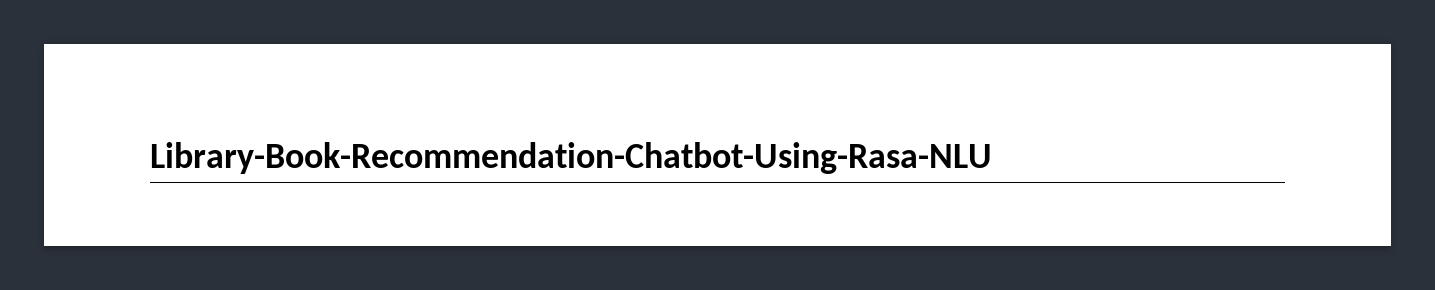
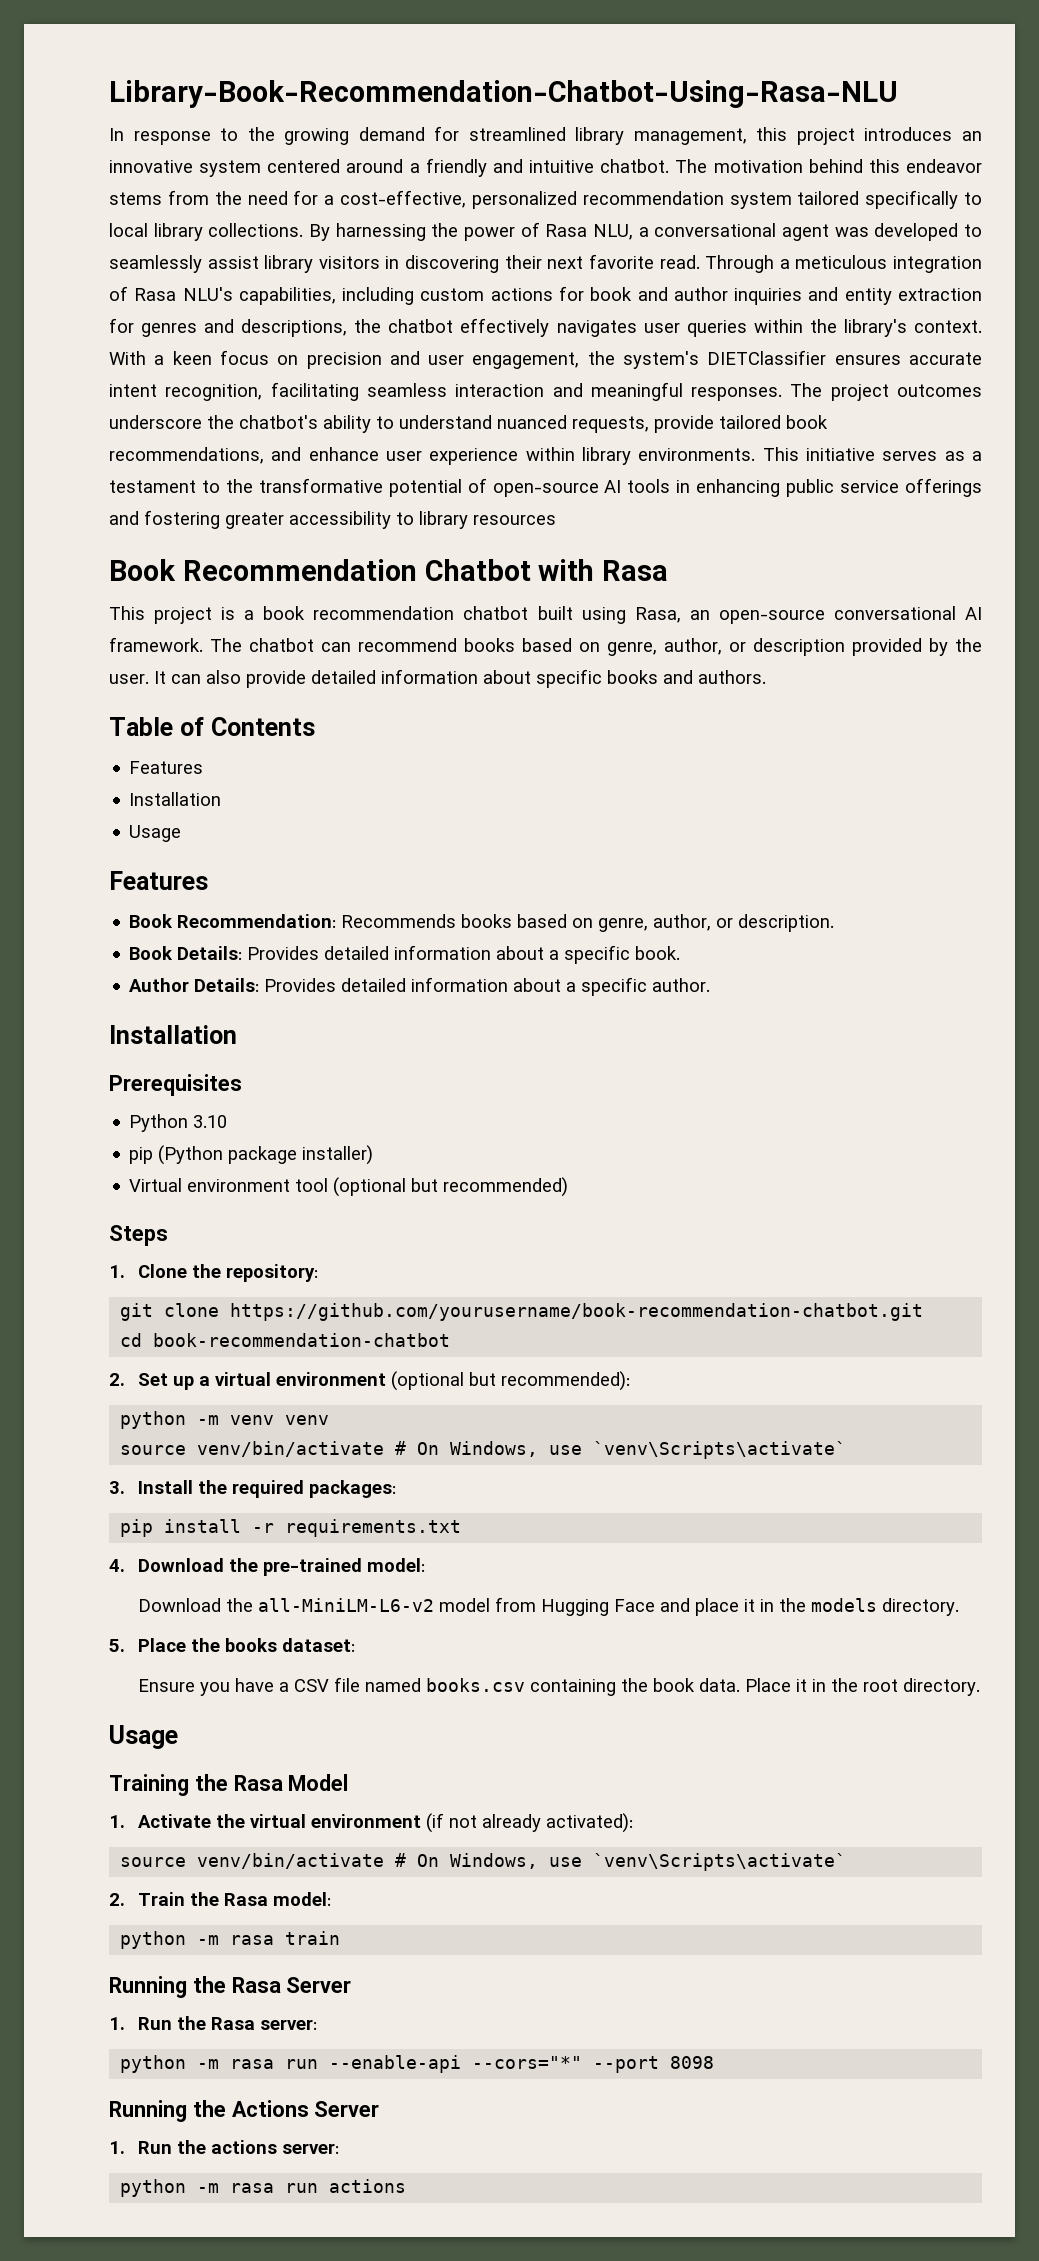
+ In response to the growing demand for streamlined library management, this project introduces an innovative system centered around a friendly and intuitive chatbot. The motivation behind this endeavor stems from the need for a cost-effective, personalized recommendation system tailored specifically to local library collections. By harnessing the power of Rasa NLU, a conversational agent was developed to seamlessly assist library visitors in discovering their next favorite read. Through a meticulous integration of Rasa NLU's capabilities, including custom actions for book and author inquiries and entity extraction for genres and descriptions, the chatbot effectively navigates user queries within the library's context. With a keen focus on precision and user engagement, the system's DIETClassifier ensures accurate intent recognition, facilitating seamless interaction and meaningful responses. The project outcomes underscore the chatbot's ability to understand nuanced requests, provide tailored book recommendations, and enhance user experience within library environments. This initiative serves as a testament to the transformative potential of open-source AI tools in enhancing public service offerings and fostering greater accessibility to library resources
+ Book Recommendation Chatbot with Rasa
+ This project is a book recommendation chatbot built using Rasa, an open-source conversational AI framework. The chatbot can recommend books based on genre, author, or description provided by the user. It can also provide detailed information about specific books and authors.
+ Table of Contents
+ Features
+ Installation
+ Usage
+ Features
+ Book Recommendation: Recommends books based on genre, author, or description.
+ Book Details: Provides detailed information about a specific book.
+ Author Details: Provides detailed information about a specific author.
+ Installation
+ Prerequisites
+ Python 3.10
+ pip (Python package installer)
+ Virtual environment tool (optional but recommended)
+ Steps
+ 1. Clone the repository:
+ git clone https://github.com/yourusername/book-recommendation-chatbot.git
+ cd book-recommendation-chatbot
+ 2. Set up a virtual environment (optional but recommended):
+ python -m venv venv
+ source venv/bin/activate # On Windows, use `venv\Scripts\activate`
+ 3. Install the required packages:
+ pip install -r requirements.txt
+ 4. Download the pre-trained model:
+ Download the all-MiniLM-L6-v2 model from Hugging Face and place it in the models directory.
+ 5. Place the books dataset:
+ Ensure you have a CSV file named books.csv containing the book data. Place it in the root directory.
+ Usage
+ Training the Rasa Model
+ 1. Activate the virtual environment (if not already activated):
+ source venv/bin/activate # On Windows, use `venv\Scripts\activate`
+ 2. Train the Rasa model:
+ python -m rasa train
+ Running the Rasa Server
+ 1. Run the Rasa server:
+ python -m rasa run --enable-api --cors="*" --port 8098
+ Running the Actions Server
+ 1. Run the actions server:
+ python -m rasa run actions

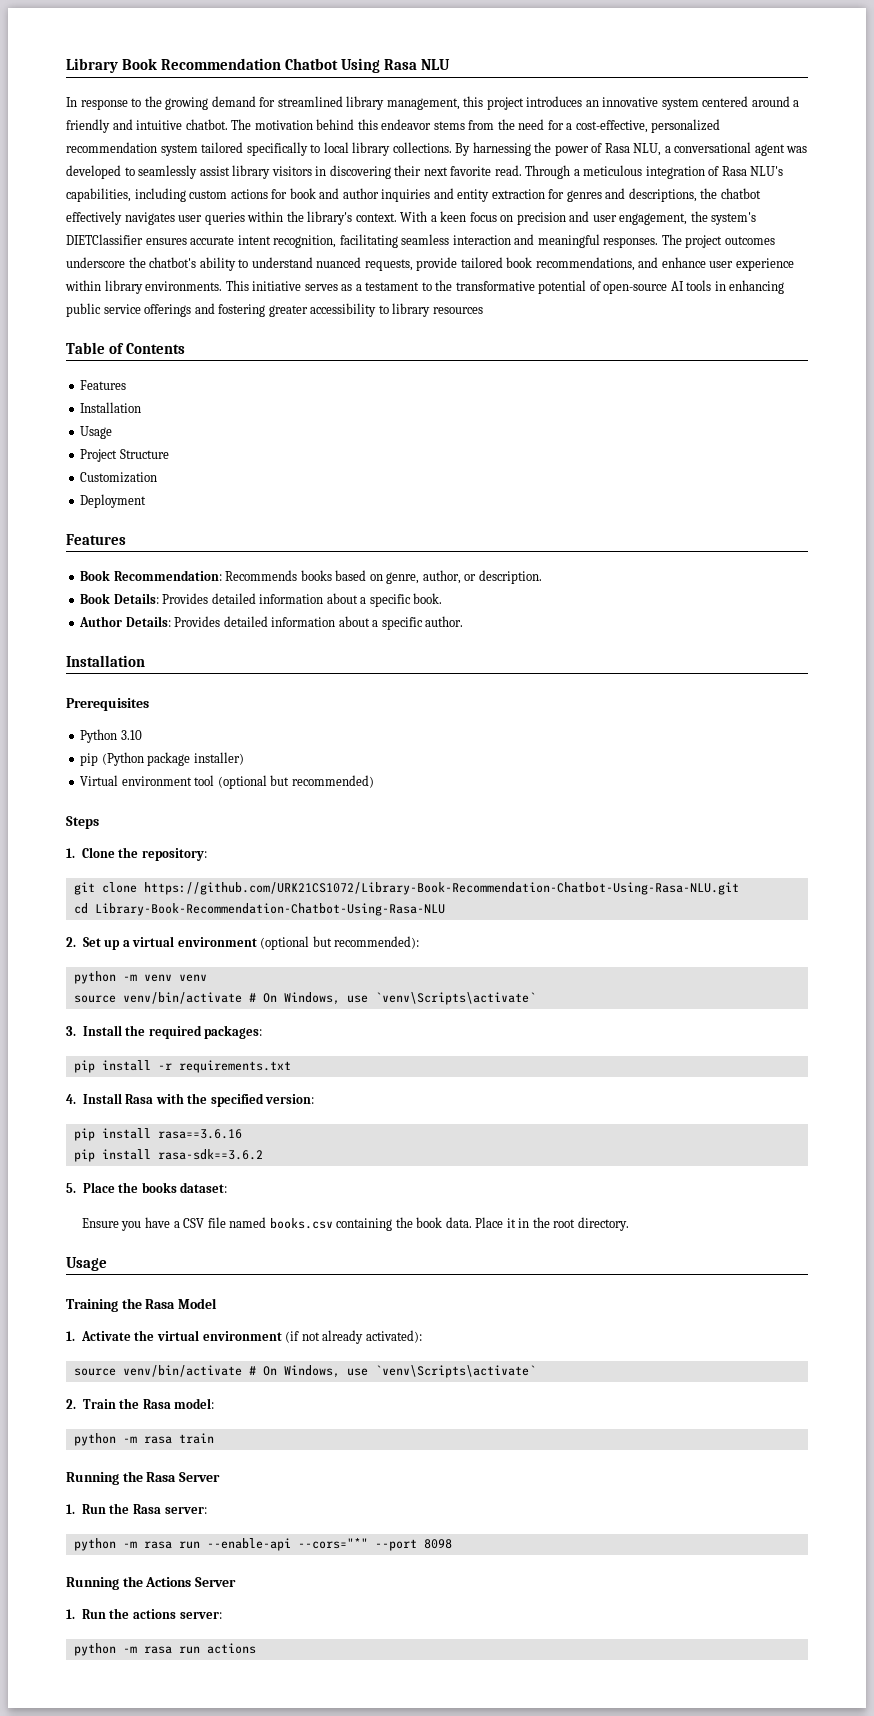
- Library-Book-Recommendation-Chatbot-Using-Rasa-NLU
+ Library Book Recommendation Chatbot Using Rasa NLU
- Book Recommendation Chatbot with Rasa
- This project is a book recommendation chatbot built using Rasa, an open-source conversational AI framework. The chatbot can recommend books based on genre, author, or description provided by the user. It can also provide detailed information about specific books and authors.
+ Project Structure
+ Customization
+ Deployment
- git clone https://github.com/yourusername/book-recommendation-chatbot.git
+ git clone https://github.com/URK21CS1072/Library-Book-Recommendation-Chatbot-Using-Rasa-NLU.git
- cd book-recommendation-chatbot
+ cd Library-Book-Recommendation-Chatbot-Using-Rasa-NLU
- 4. Download the pre-trained model:
- Download the all-MiniLM-L6-v2 model from Hugging Face and place it in the models directory.
+ 4. Install Rasa with the specified version:
+ pip install rasa==3.6.16
+ pip install rasa-sdk==3.6.2

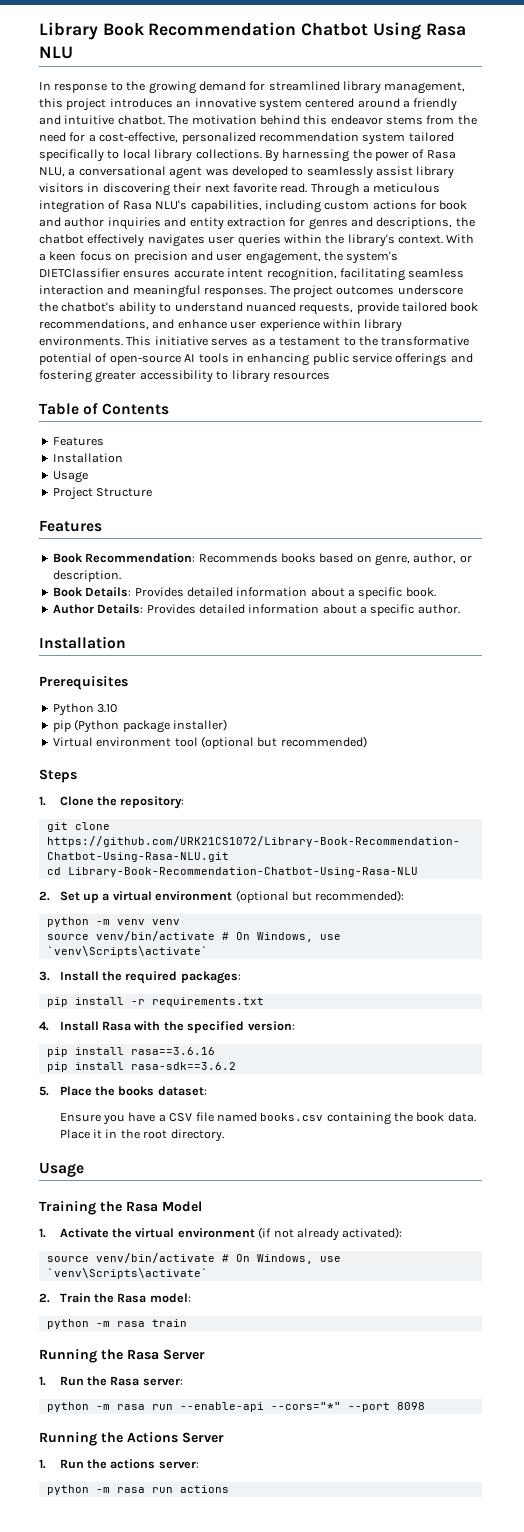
- Customization
- Deployment

